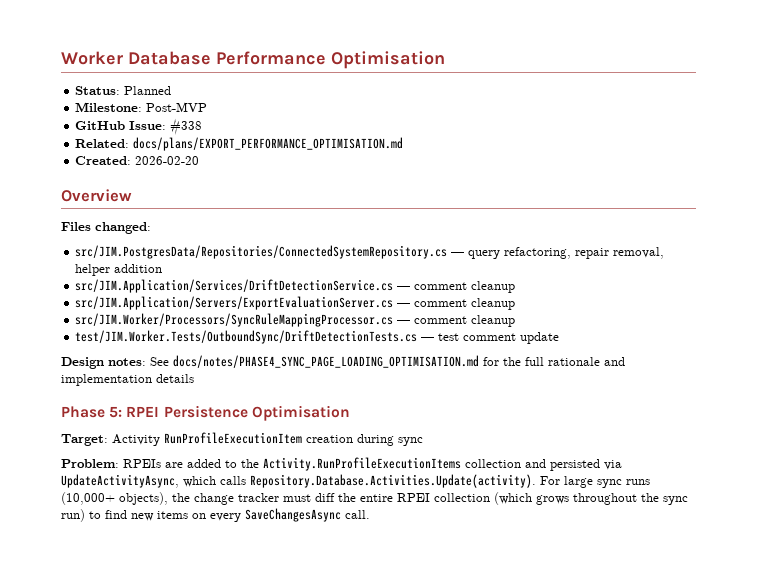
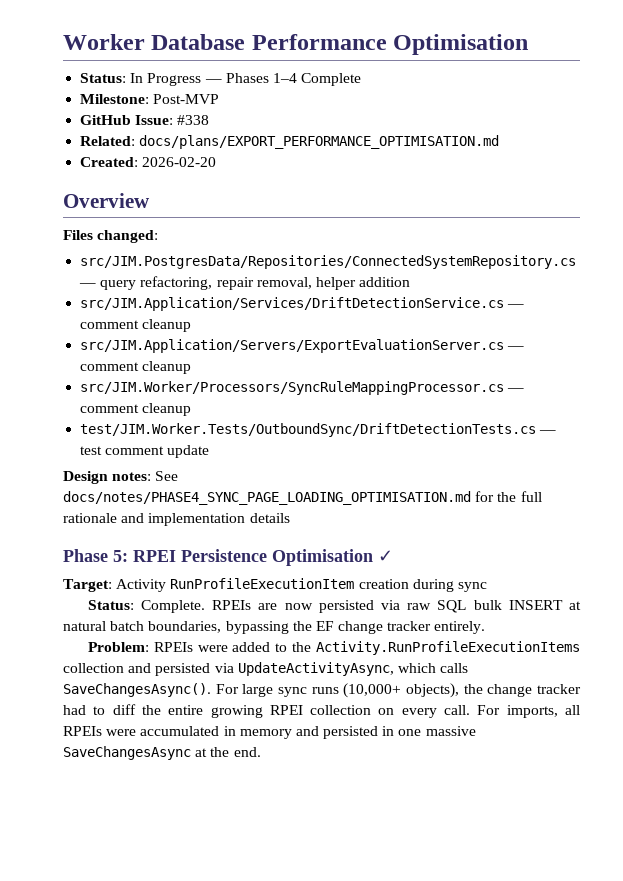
- Status: Planned
+ Status: In Progress — Phases 1–4 Complete
- Phase 5: RPEI Persistence Optimisation
+ Phase 5: RPEI Persistence Optimisation ✓
+ Status: Complete. RPEIs are now persisted via raw SQL bulk INSERT at natural batch boundaries, bypassing the EF change tracker entirely.
- Problem: RPEIs are added to the Activity.RunProfileExecutionItems collection and persisted via UpdateActivityAsync, which calls Repository.Database.Activities.Update(activity). For large sync runs (10,000+ objects), the change tracker must diff the entire RPEI collection (which grows throughout the sync run) to find new items on every SaveChangesAsync call.
+ Problem: RPEIs were added to the Activity.RunProfileExecutionItems collection and persisted via UpdateActivityAsync, which calls SaveChangesAsync(). For large sync runs (10,000+ objects), the change tracker had to diff the entire growing RPEI collection on every call. For imports, all RPEIs were accumulated in memory and persisted in one massive SaveChangesAsync at the end.

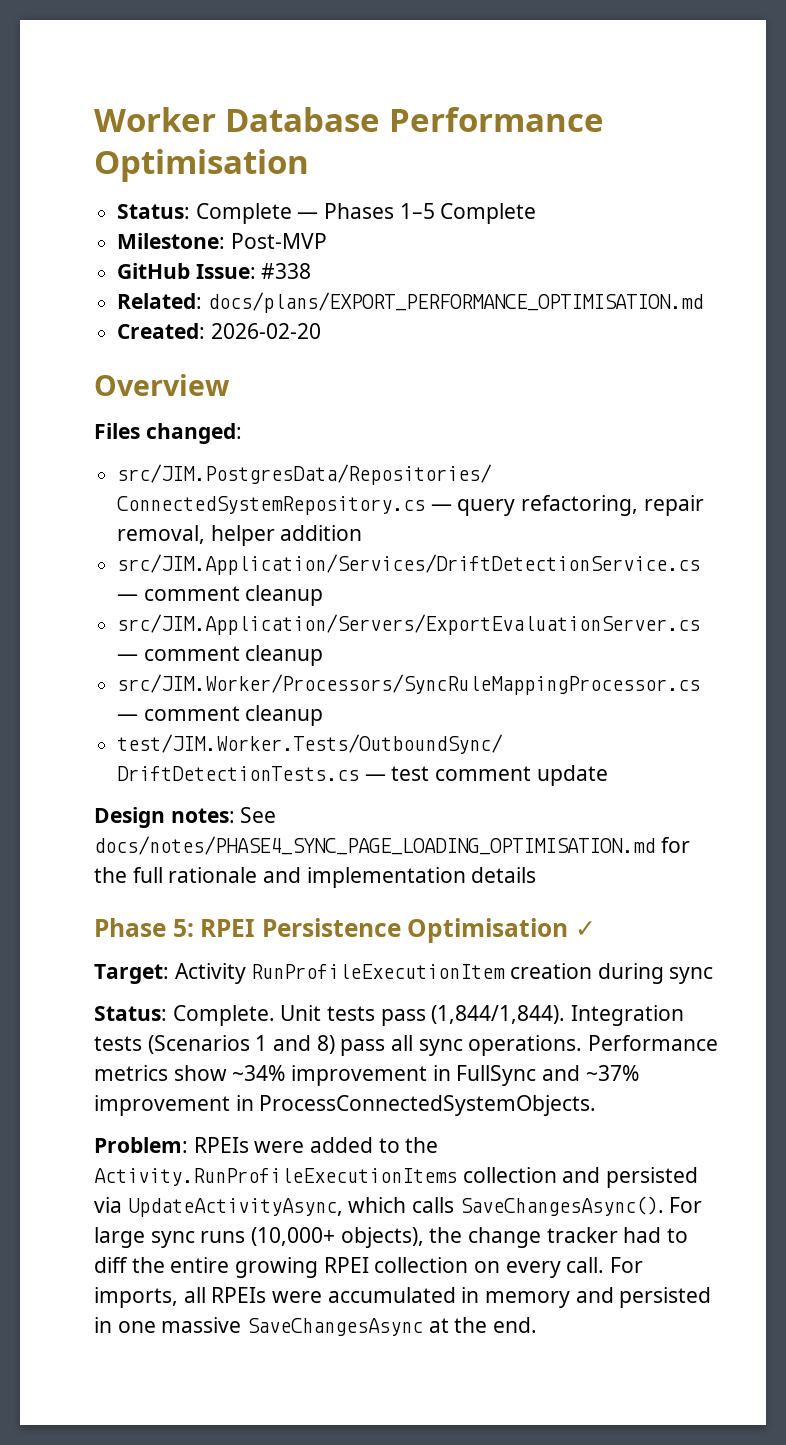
- Status: In Progress — Phases 1–4 Complete
+ Status: Complete — Phases 1–5 Complete
- RPEIs are now persisted via raw SQL bulk INSERT at natural batch boundaries, bypassing the EF change tracker entirely.
+ Unit tests pass (1,844/1,844). Integration tests (Scenarios 1 and 8) pass all sync operations. Performance metrics show ~34% improvement in FullSync and ~37% improvement in ProcessConnectedSystemObjects.

